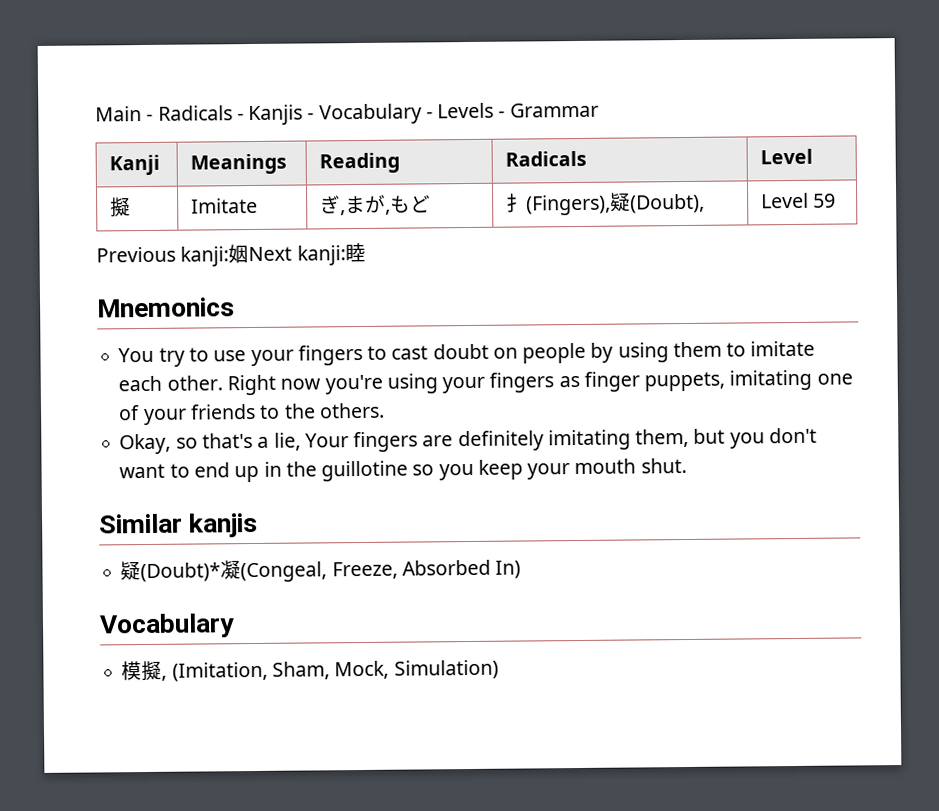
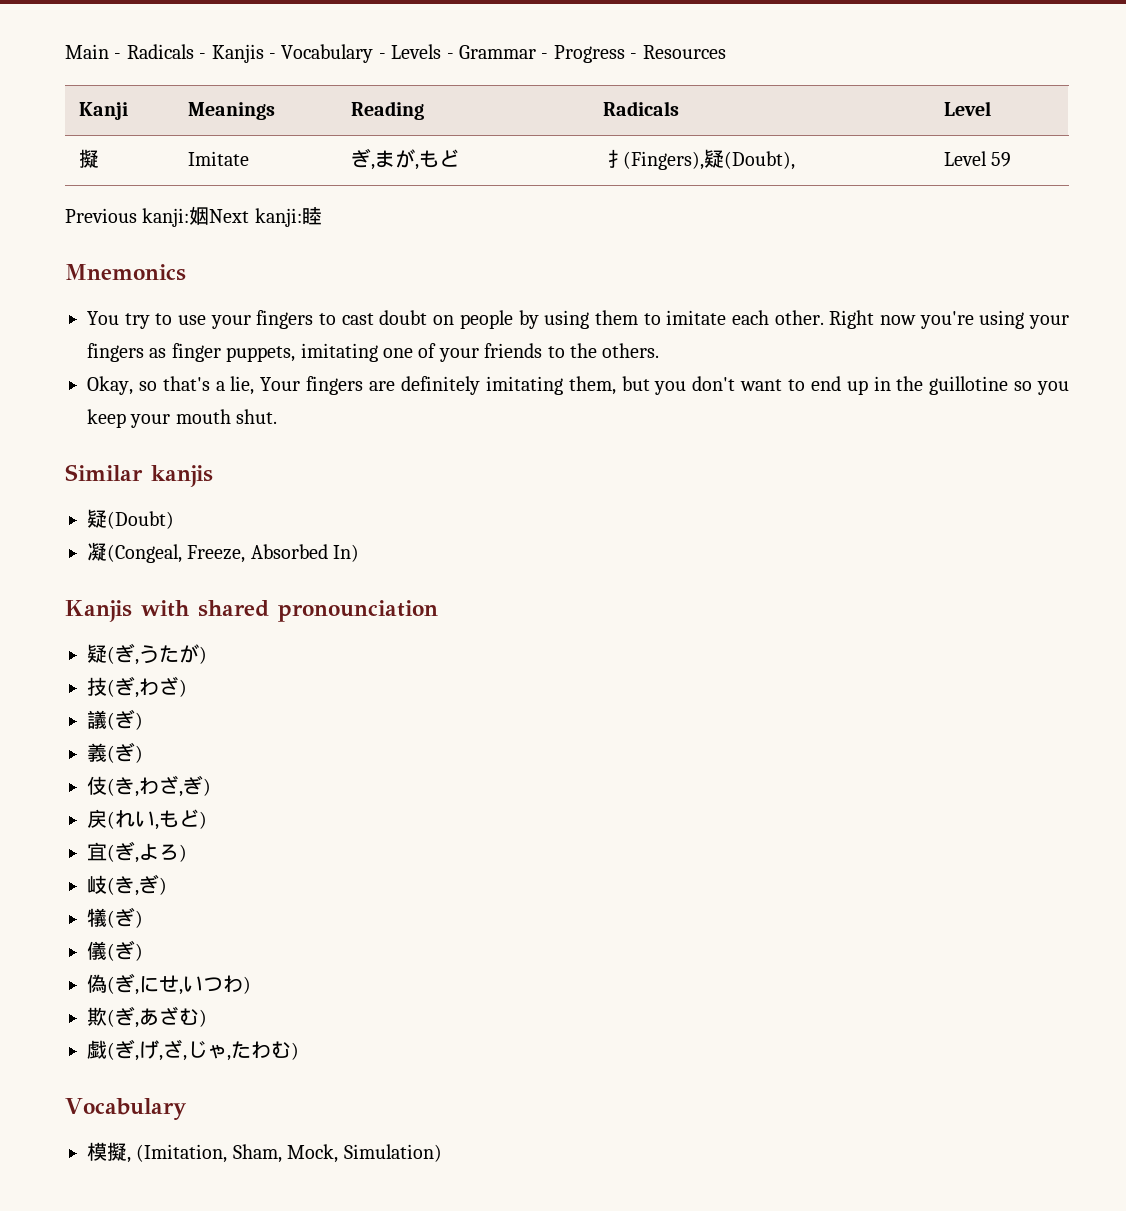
- Main - Radicals - Kanjis - Vocabulary - Levels - Grammar
+ Main - Radicals - Kanjis - Vocabulary - Levels - Grammar - Progress - Resources
- 疑(Doubt)*凝(Congeal, Freeze, Absorbed In)
+ 疑(Doubt)
+ 凝(Congeal, Freeze, Absorbed In)
+ Kanjis with shared pronounciation
+ 疑(ぎ,うたが)
+ 技(ぎ,わざ)
+ 議(ぎ)
+ 義(ぎ)
+ 伎(き,わざ,ぎ)
+ 戻(れい,もど)
+ 宜(ぎ,よろ)
+ 岐(き,ぎ)
+ 犠(ぎ)
+ 儀(ぎ)
+ 偽(ぎ,にせ,いつわ)
+ 欺(ぎ,あざむ)
+ 戯(ぎ,げ,ざ,じゃ,たわむ)

